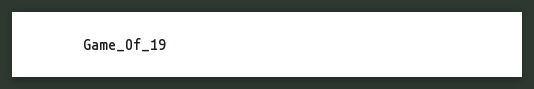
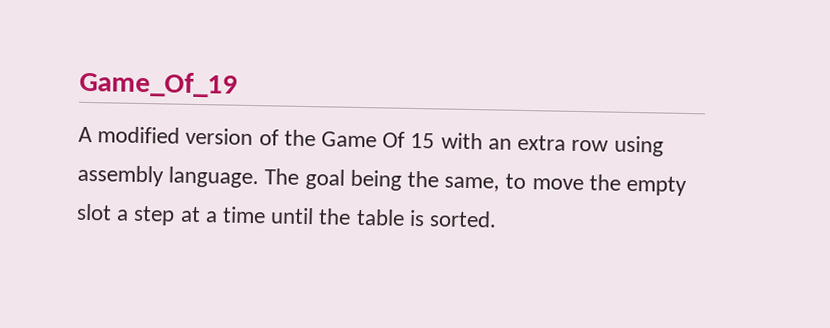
+ A modified version of the Game Of 15 with an extra row using assembly language. The goal being the same, to move the empty slot a step at a time until the table is sorted.

